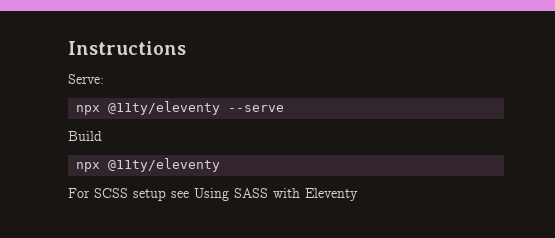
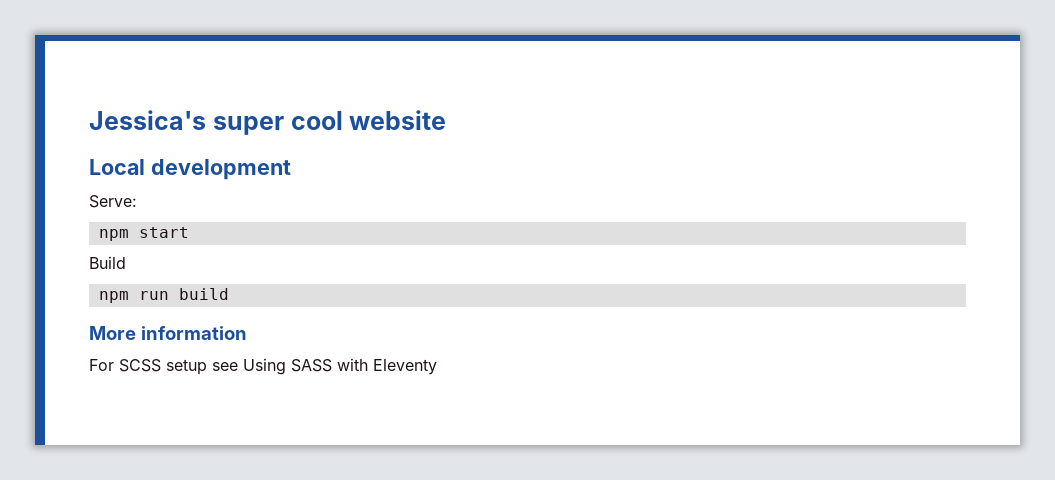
- Instructions
+ Jessica's super cool website
+ Local development
  Serve:
- npx @11ty/eleventy --serve
+ npm start
  Build
- npx @11ty/eleventy
+ npm run build
+ More information

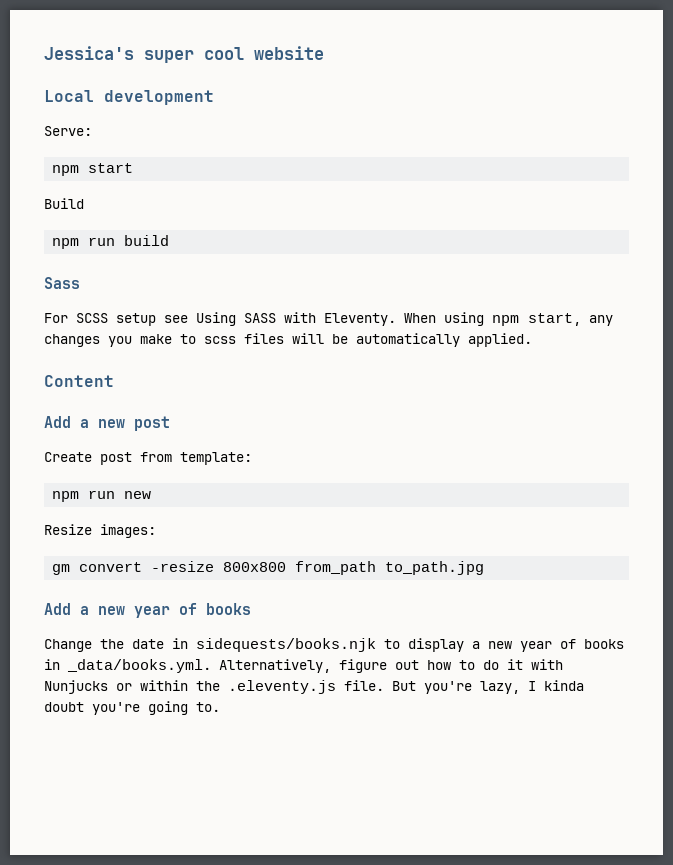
- More information
+ Sass
- For SCSS setup see Using SASS with Eleventy
+ For SCSS setup see Using SASS with Eleventy. When using npm start, any changes you make to scss files will be automatically applied.
+ Content
+ Add a new post
+ Create post from template:
+ npm run new
+ Resize images:
+ gm convert -resize 800x800 from_path to_path.jpg
+ Add a new year of books
+ Change the date in sidequests/books.njk to display a new year of books in _data/books.yml. Alternatively, figure out how to do it with Nunjucks or within the .eleventy.js file. But you're lazy, I kinda doubt you're going to.

